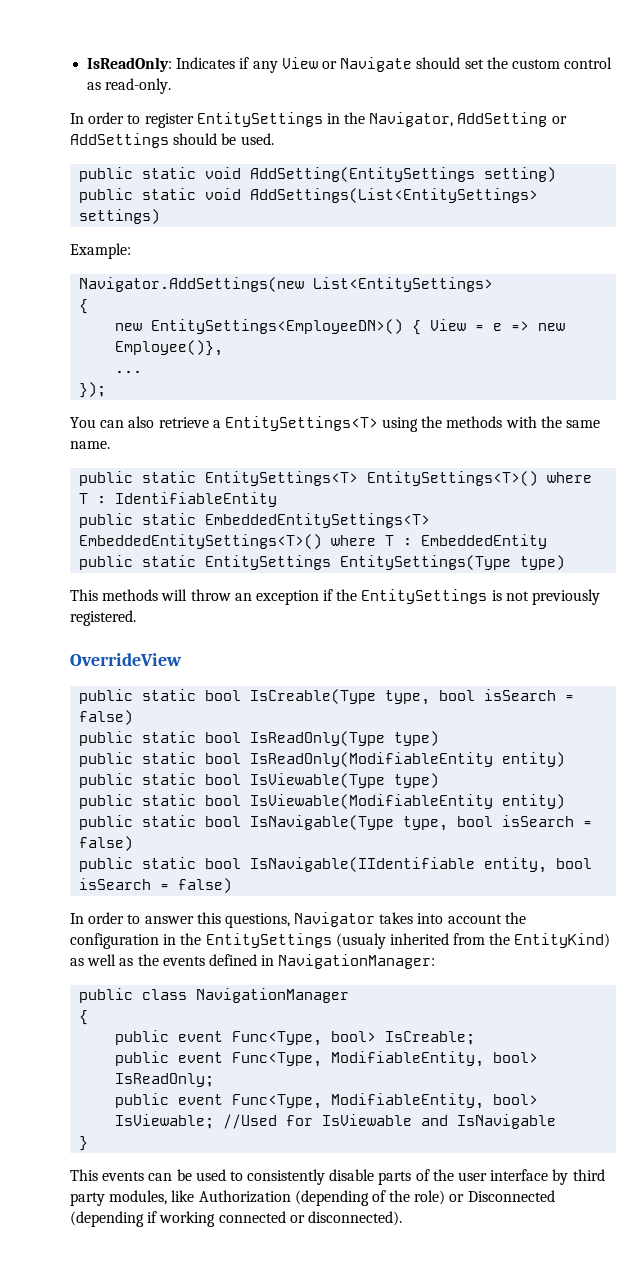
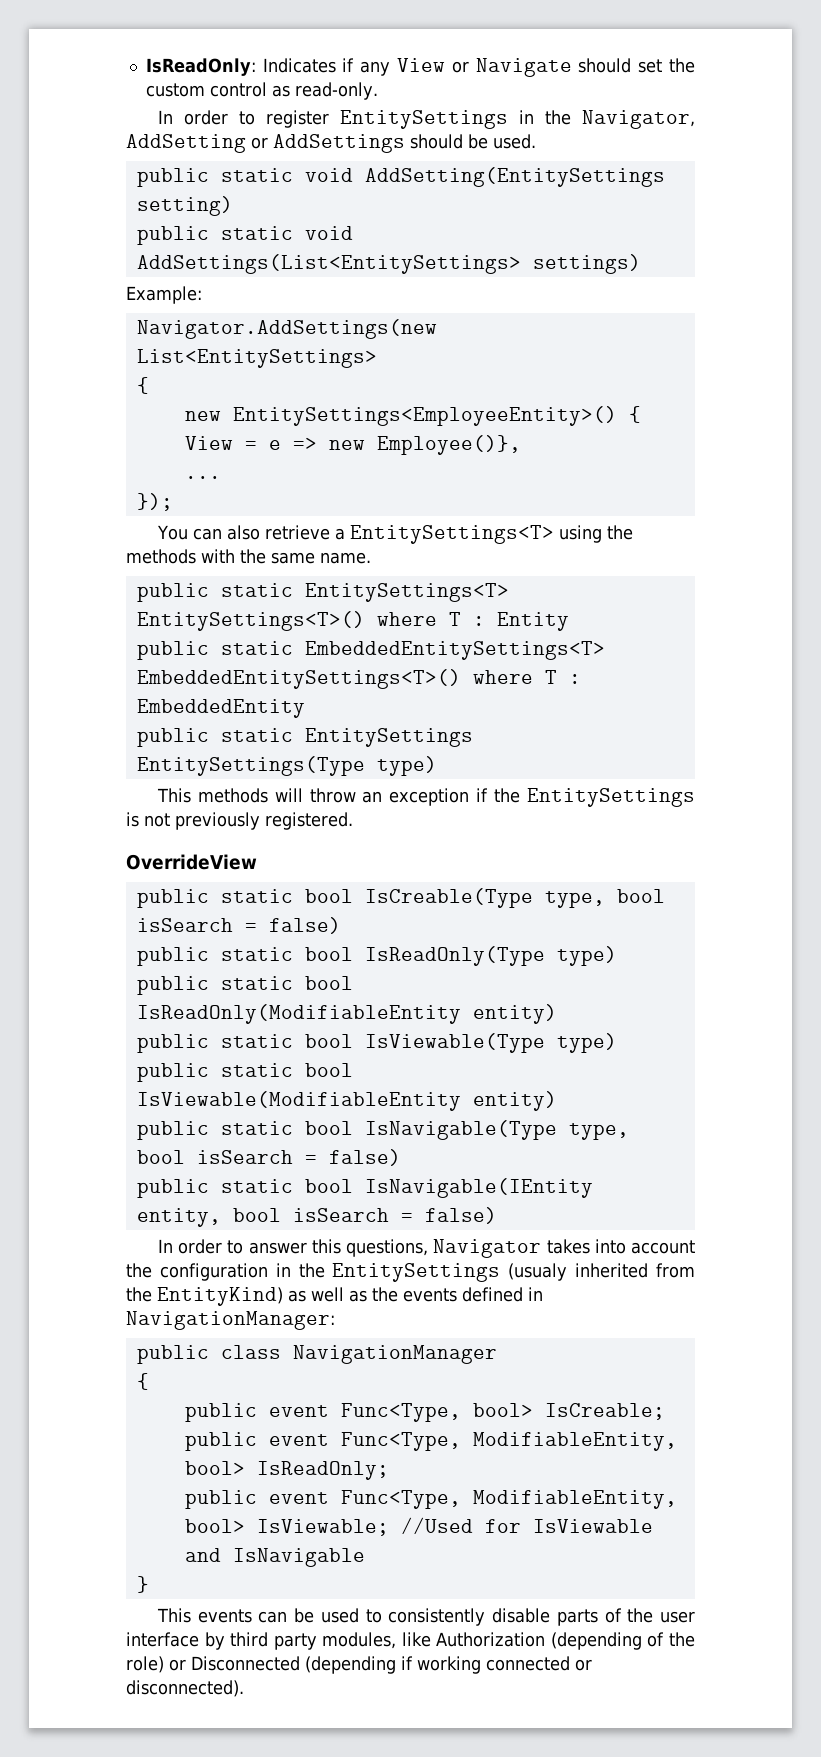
- new EntitySettings<EmployeeDN>() { View = e => new Employee()},
+ new EntitySettings<EmployeeEntity>() { View = e => new Employee()},
- public static EntitySettings<T> EntitySettings<T>() where T : IdentifiableEntity
+ public static EntitySettings<T> EntitySettings<T>() where T : Entity
- public static bool IsNavigable(IIdentifiable entity, bool isSearch = false)
+ public static bool IsNavigable(IEntity entity, bool isSearch = false)

